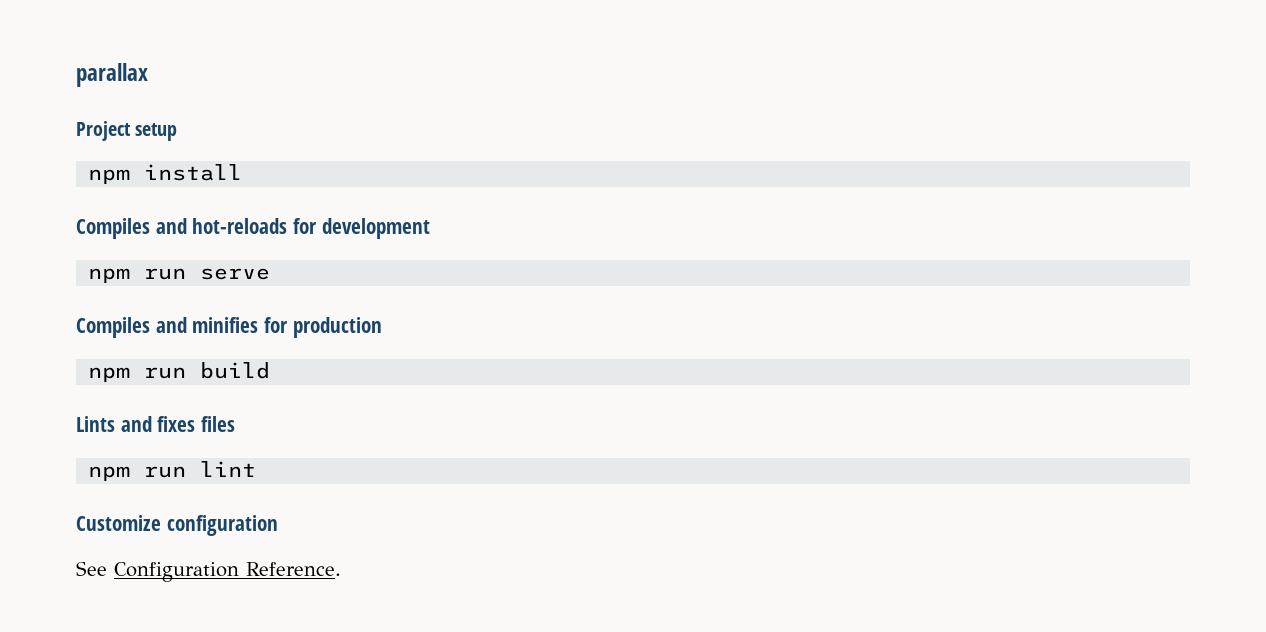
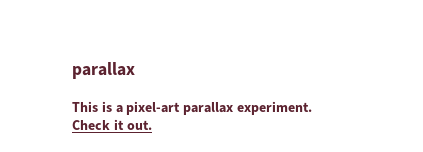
- Project setup
- npm install
- Compiles and hot-reloads for development
- npm run serve
- Compiles and minifies for production
- npm run build
- Lints and fixes files
- npm run lint
- Customize configuration
- See Configuration Reference.
+ This is a pixel-art parallax experiment. Check it out.

